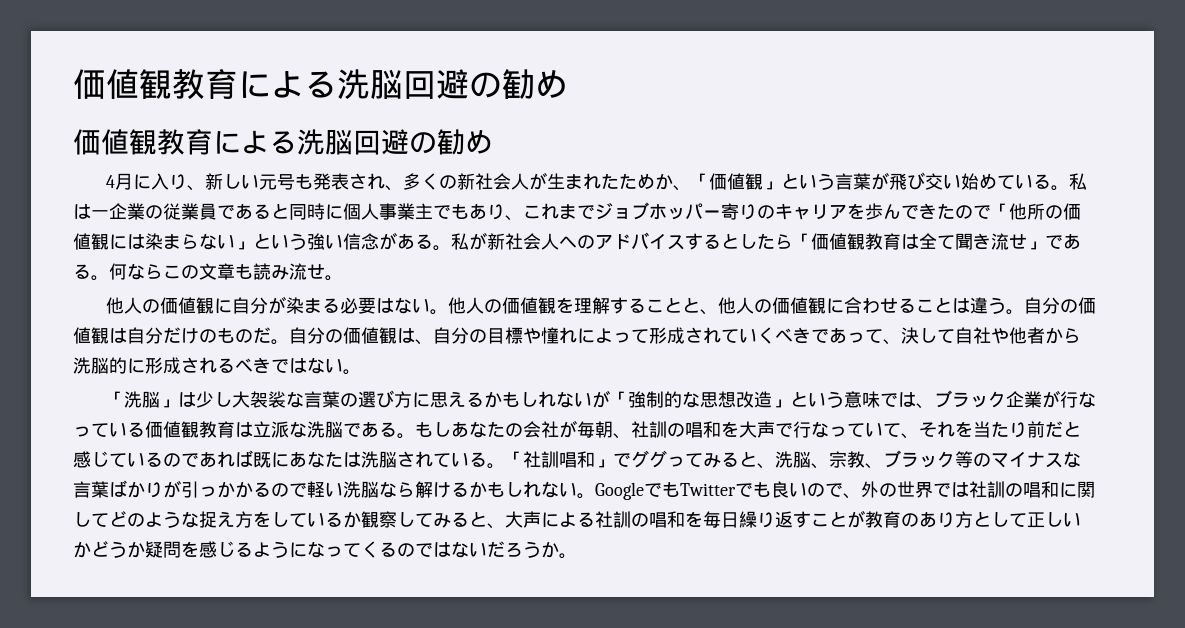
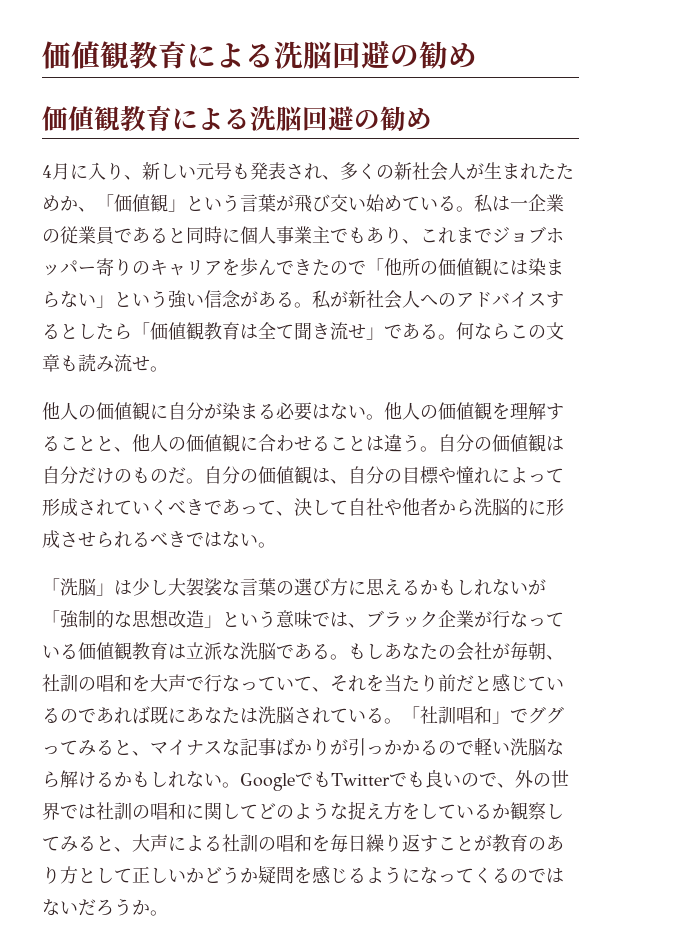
- 自分の価値観は、自分の目標や憧れによって形成されていくべきであって、決して自社や他者から洗脳的に形成されるべきではない。
+ 自分の価値観は、自分の目標や憧れによって形成されていくべきであって、決して自社や他者から洗脳的に形成させられるべきではない。
- 「社訓唱和」でググってみると、洗脳、宗教、ブラック等のマイナスな言葉ばかりが引っかかるので軽い洗脳なら解けるかもしれない。
+ 「社訓唱和」でググってみると、マイナスな記事ばかりが引っかかるので軽い洗脳なら解けるかもしれない。

